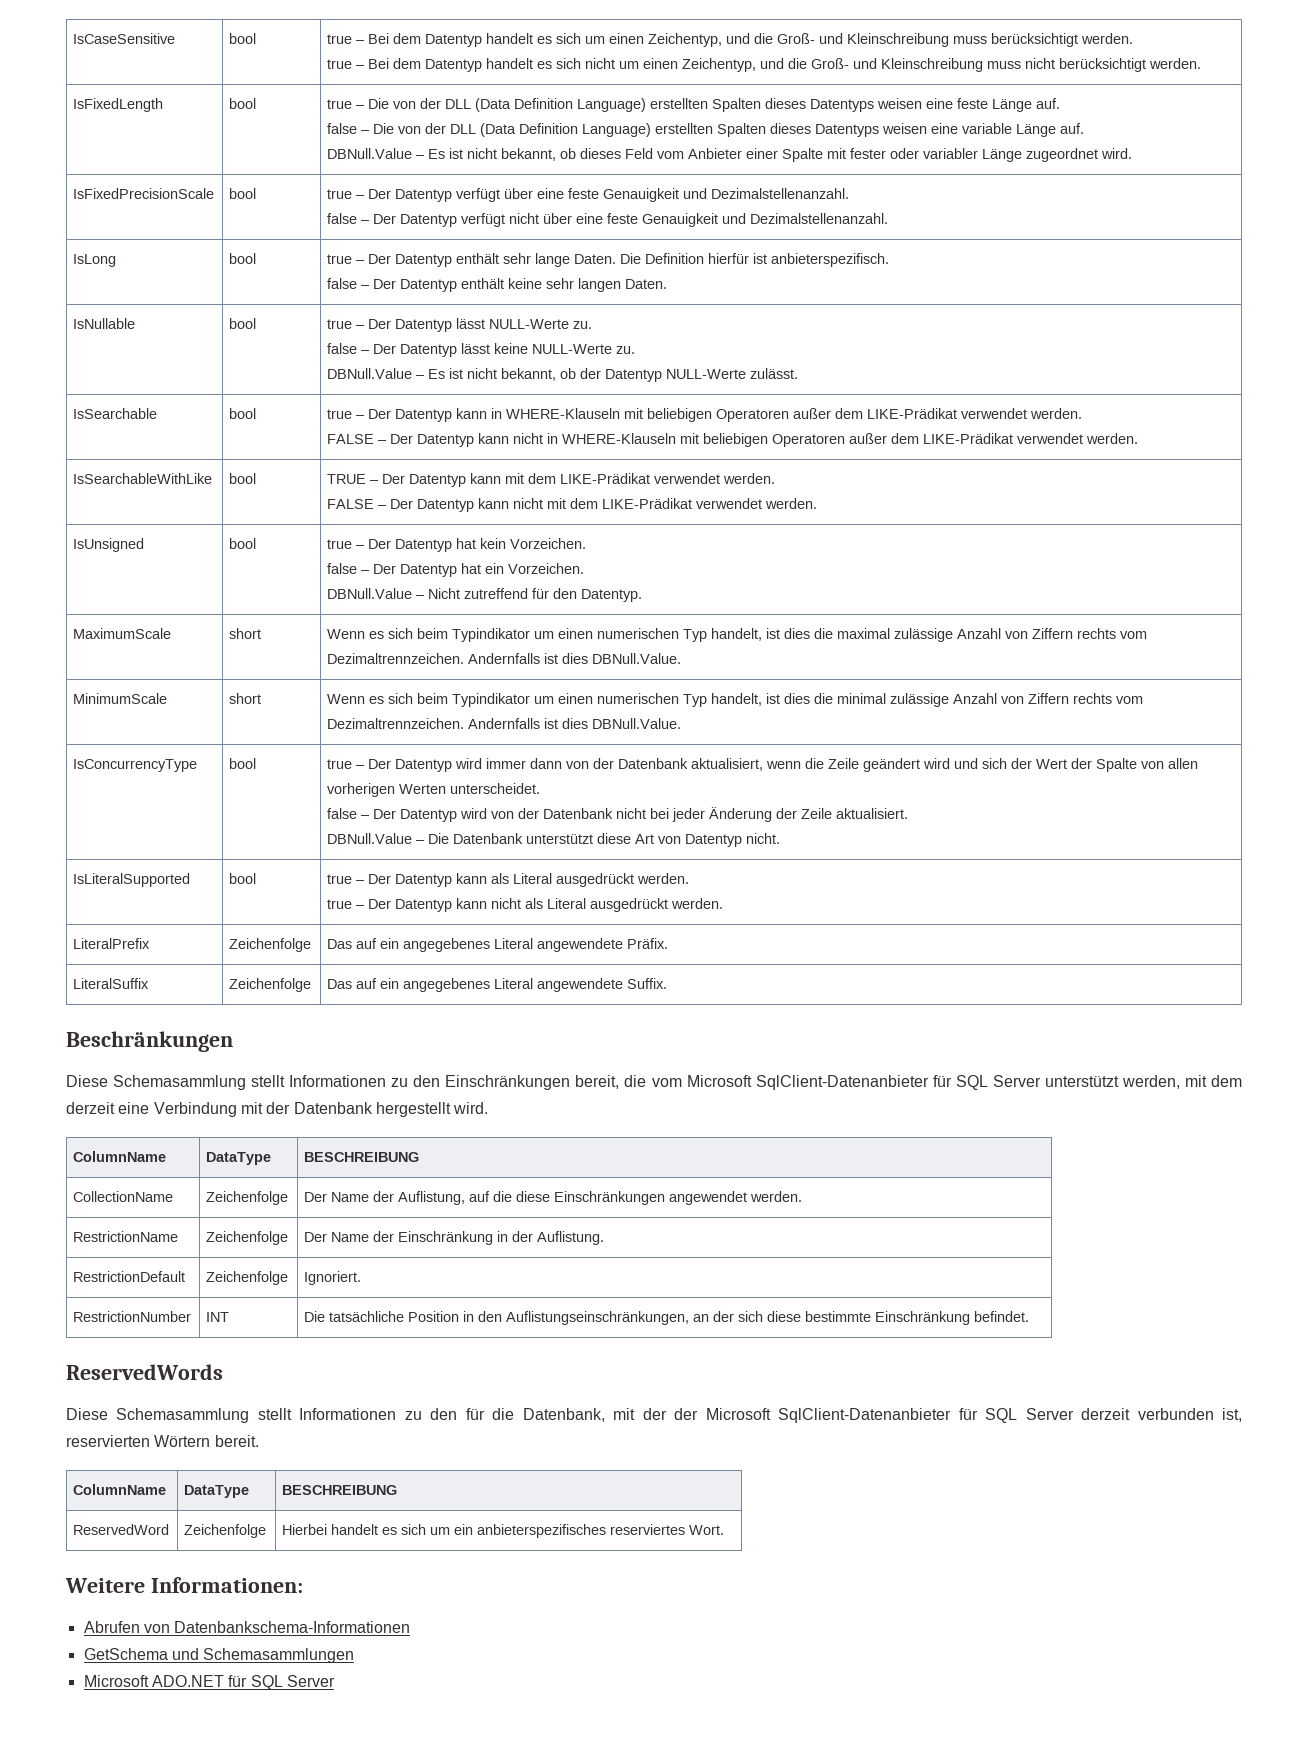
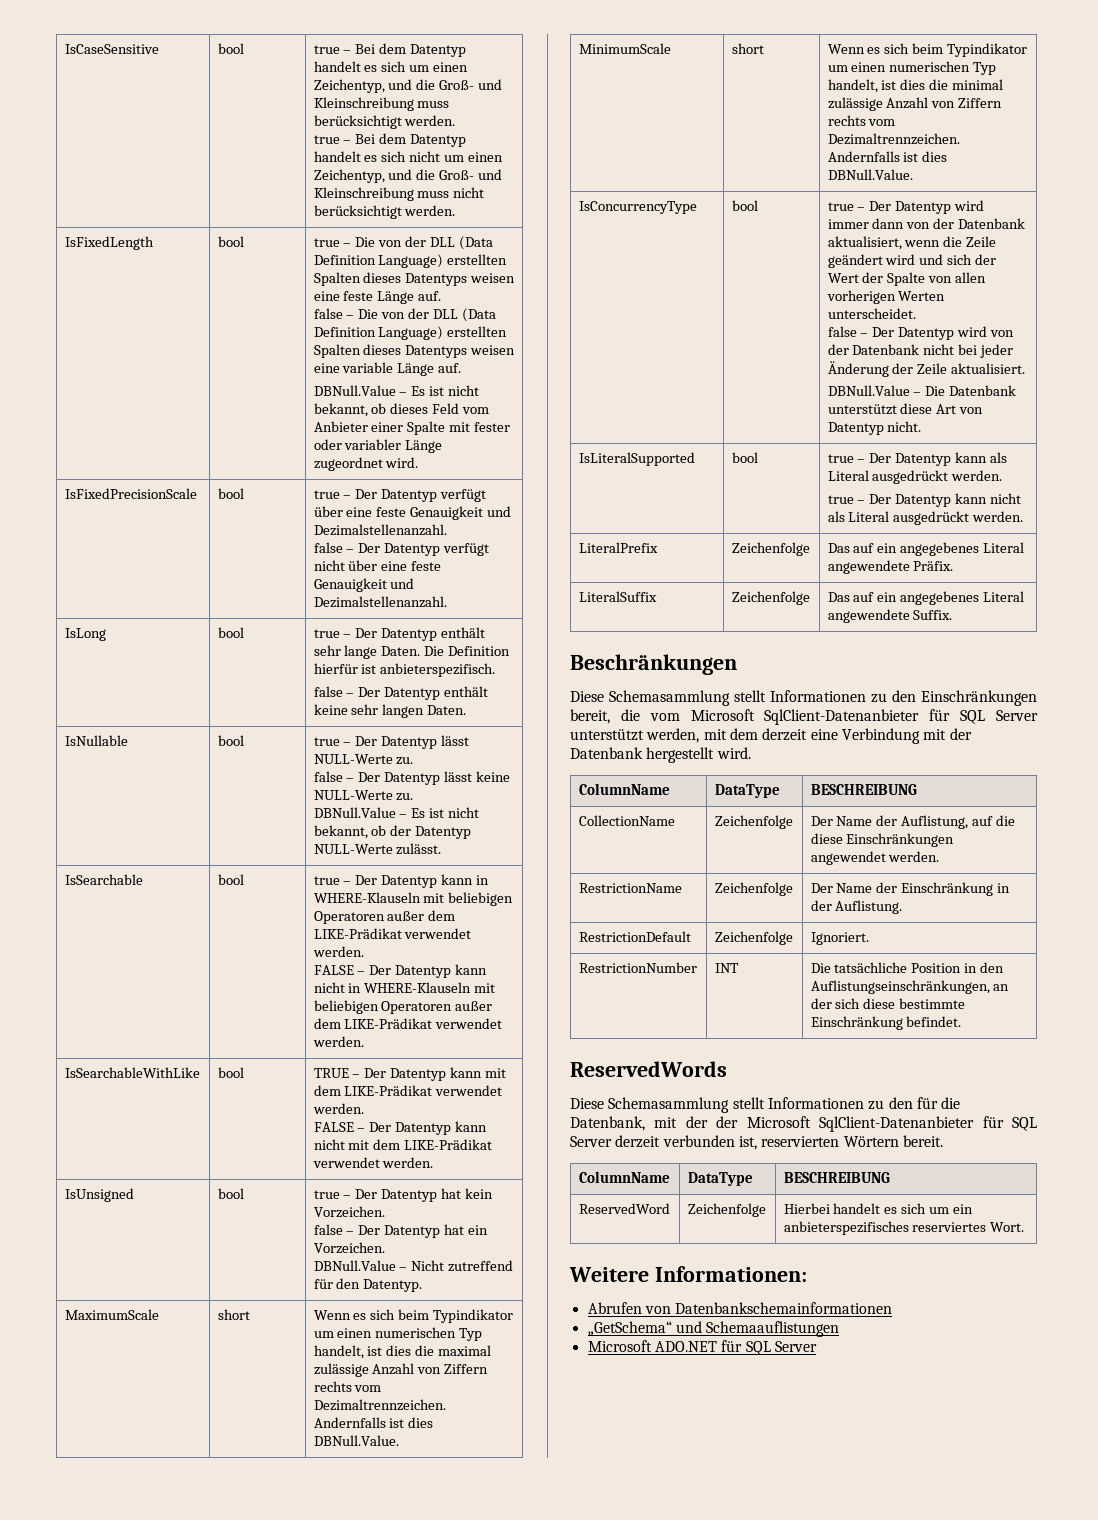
- Abrufen von Datenbankschema-Informationen
- GetSchema und Schemasammlungen
+ Abrufen von Datenbankschemainformationen
+ „GetSchema“ und Schemaauflistungen

